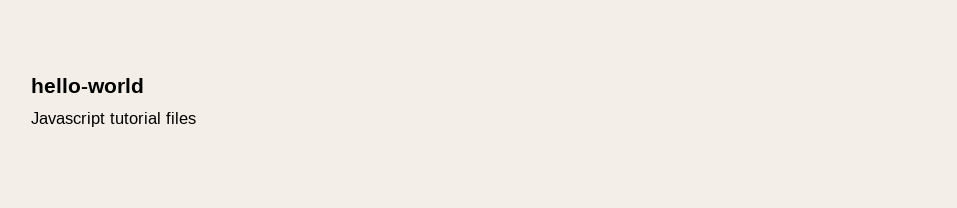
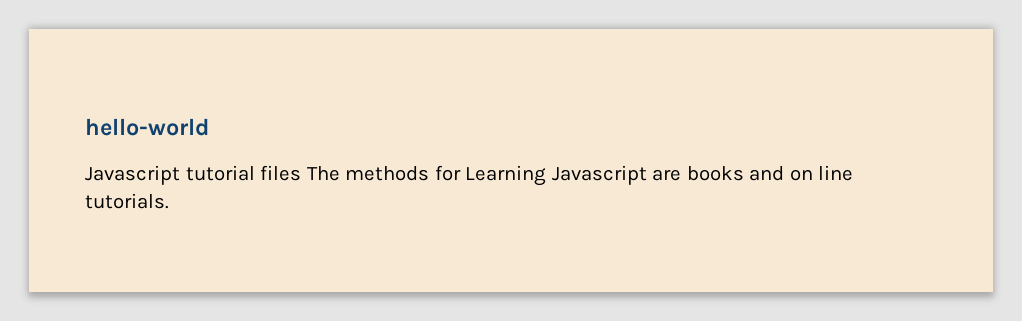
- Javascript tutorial files
+ Javascript tutorial files The methods for Learning Javascript are books and on line tutorials.

